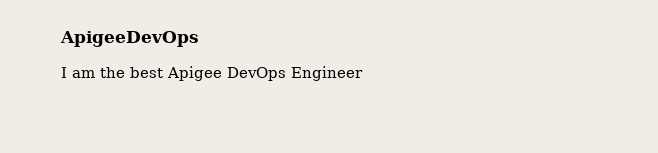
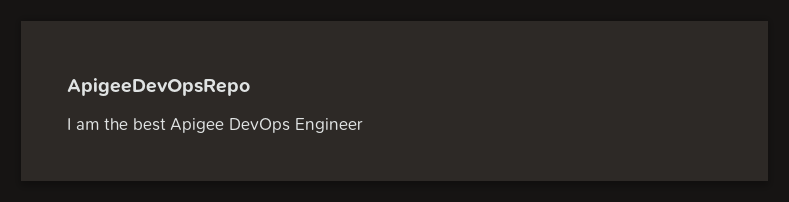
- ApigeeDevOps
+ ApigeeDevOpsRepo

